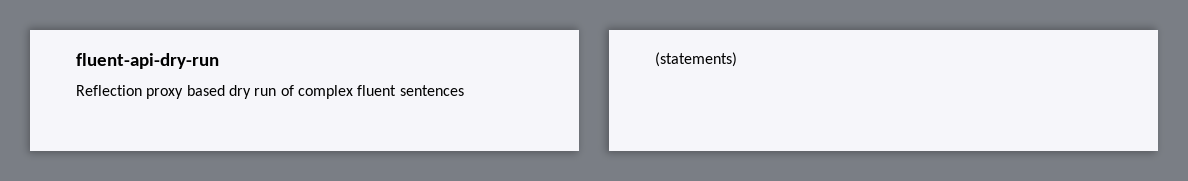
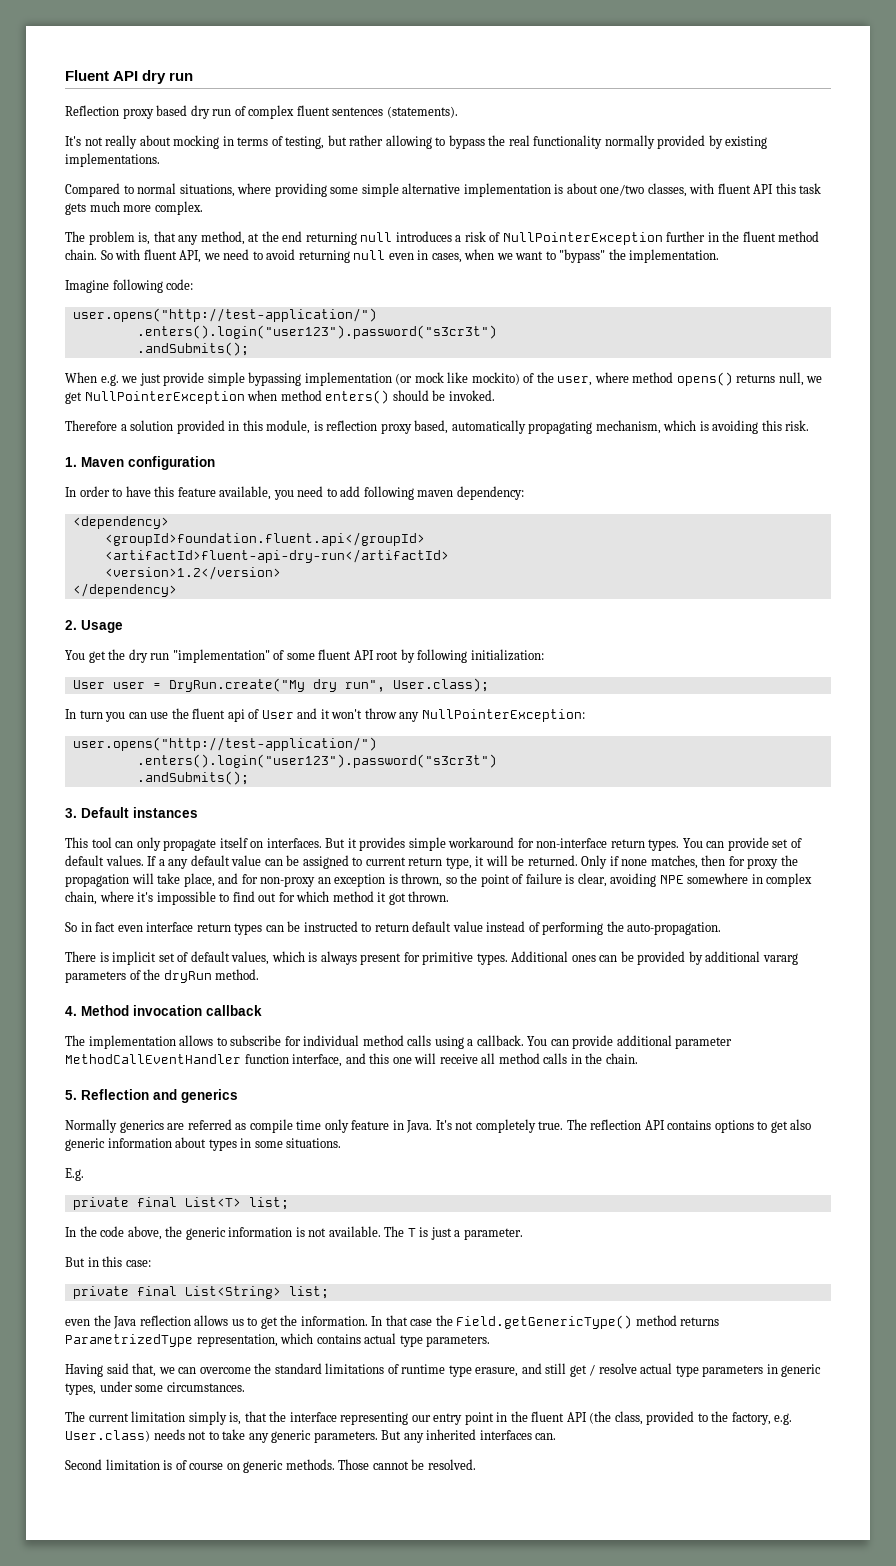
- fluent-api-dry-run
+ Fluent API dry run
- Reflection proxy based dry run of complex fluent sentences (statements)
+ Reflection proxy based dry run of complex fluent sentences (statements).
+ It's not really about mocking in terms of testing, but rather allowing to bypass the real functionality normally provided by existing implementations.
+ Compared to normal situations, where providing some simple alternative implementation is about one/two classes, with fluent API this task gets much more complex.
+ The problem is, that any method, at the end returning null introduces a risk of NullPointerException further in the fluent method chain. So with fluent API, we need to avoid returning null even in cases, when we want to "bypass" the implementation.
+ Imagine following code:
+ user.opens("http://test-application/")
+ .enters().login("user123").password("s3cr3t")
+ .andSubmits();
+ When e.g. we just provide simple bypassing implementation (or mock like mockito) of the user, where method opens() returns null, we get NullPointerException when method enters() should be invoked.
+ Therefore a solution provided in this module, is reflection proxy based, automatically propagating mechanism, which is avoiding this risk.
+ 1. Maven configuration
+ In order to have this feature available, you need to add following maven dependency:
+ <dependency>
+ <groupId>foundation.fluent.api</groupId>
+ <artifactId>fluent-api-dry-run</artifactId>
+ <version>1.2</version>
+ </dependency>
+ 2. Usage
+ You get the dry run "implementation" of some fluent API root by following initialization:
+ User user = DryRun.create("My dry run", User.class);
+ In turn you can use the fluent api of User and it won't throw any NullPointerException:
+ user.opens("http://test-application/")
+ .enters().login("user123").password("s3cr3t")
+ .andSubmits();
+ 3. Default instances
+ This tool can only propagate itself on interfaces. But it provides simple workaround for non-interface return types. You can provide set of default values. If a any default value can be assigned to current return type, it will be returned. Only if none matches, then for proxy the propagation will take place, and for non-proxy an exception is thrown, so the point of failure is clear, avoiding NPE somewhere in complex chain, where it's impossible to find out for which method it got thrown.
+ So in fact even interface return types can be instructed to return default value instead of performing the auto-propagation.
+ There is implicit set of default values, which is always present for primitive types. Additional ones can be provided by additional vararg parameters of the dryRun method.
+ 4. Method invocation callback
+ The implementation allows to subscribe for individual method calls using a callback. You can provide additional parameter MethodCallEventHandler function interface, and this one will receive all method calls in the chain.
+ 5. Reflection and generics
+ Normally generics are referred as compile time only feature in Java. It's not completely true. The reflection API contains options to get also generic information about types in some situations.
+ E.g.
+ private final List<T> list;
+ In the code above, the generic information is not available. The T is just a parameter.
+ But in this case:
+ private final List<String> list;
+ even the Java reflection allows us to get the information. In that case the Field.getGenericType() method returns ParametrizedType representation, which contains actual type parameters.
+ Having said that, we can overcome the standard limitations of runtime type erasure, and still get / resolve actual type parameters in generic types, under some circumstances.
+ The current limitation simply is, that the interface representing our entry point in the fluent API (the class, provided to the factory, e.g. User.class) needs not to take any generic parameters. But any inherited interfaces can.
+ Second limitation is of course on generic methods. Those cannot be resolved.

